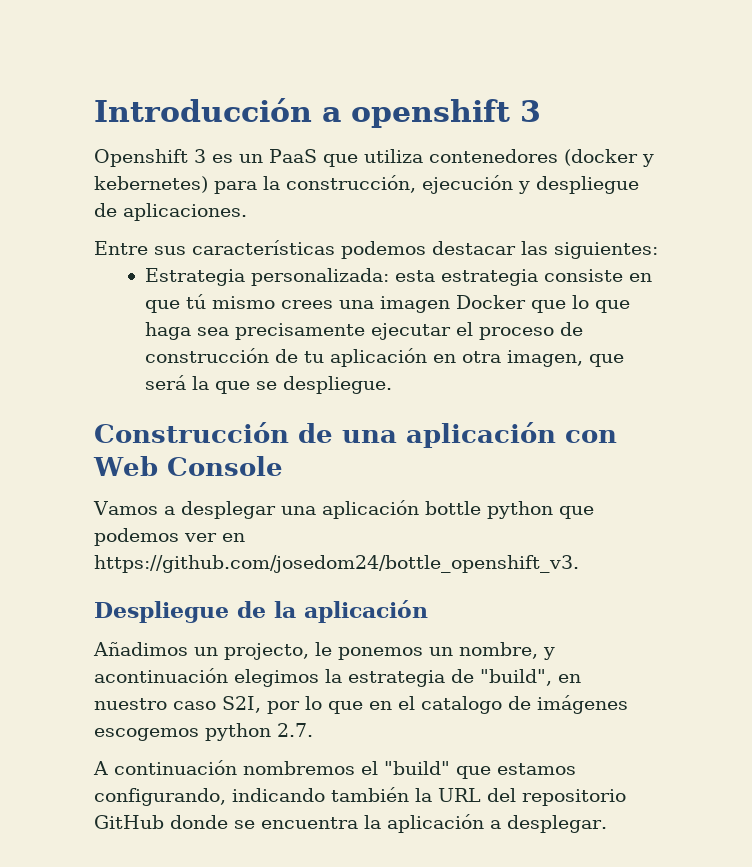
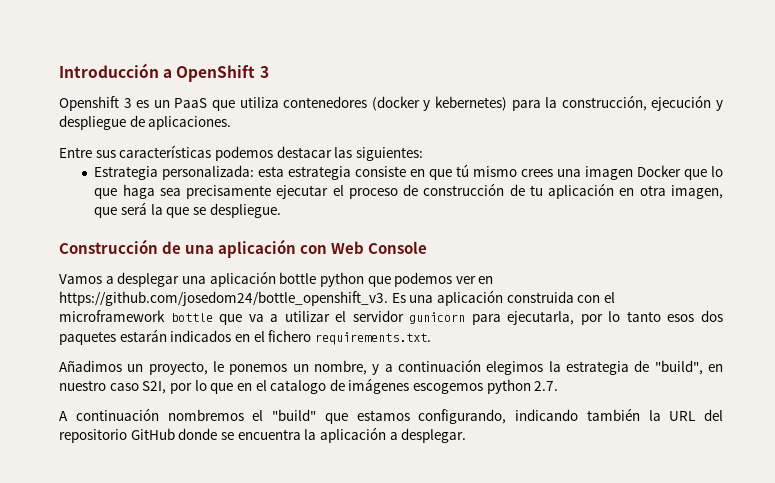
- Introducción a openshift 3
+ Introducción a OpenShift 3
- Vamos a desplegar una aplicación bottle python que podemos ver en https://github.com/josedom24/bottle_openshift_v3.
- Despliegue de la aplicación
+ Vamos a desplegar una aplicación bottle python que podemos ver en https://github.com/josedom24/bottle_openshift_v3. Es una aplicación construida con el microframework bottle que va a utilizar el servidor gunicorn para ejecutarla, por lo tanto esos dos paquetes estarán indicados en el fichero requirements.txt.
- Añadimos un projecto, le ponemos un nombre, y acontinuación elegimos la estrategia de "build", en nuestro caso S2I, por lo que en el catalogo de imágenes escogemos python 2.7.
+ Añadimos un proyecto, le ponemos un nombre, y a continuación elegimos la estrategia de "build", en nuestro caso S2I, por lo que en el catalogo de imágenes escogemos python 2.7.

